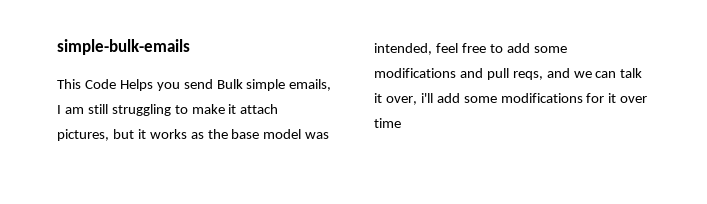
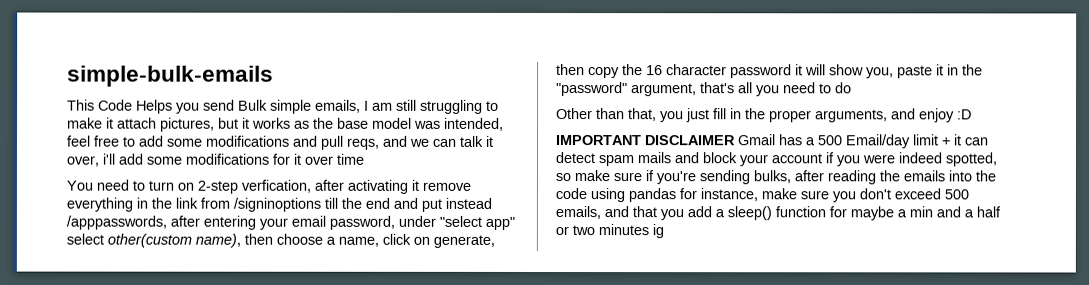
+ You need to turn on 2-step verfication, after activating it remove everything in the link from /signinoptions till the end and put instead /apppasswords, after entering your email password, under "select app" select other(custom name), then choose a name, click on generate, then copy the 16 character password it will show you, paste it in the "password" argument, that's all you need to do
+ Other than that, you just fill in the proper arguments, and enjoy :D
+ IMPORTANT DISCLAIMER Gmail has a 500 Email/day limit + it can detect spam mails and block your account if you were indeed spotted, so make sure if you're sending bulks, after reading the emails into the code using pandas for instance, make sure you don't exceed 500 emails, and that you add a sleep() function for maybe a min and a half or two minutes ig

